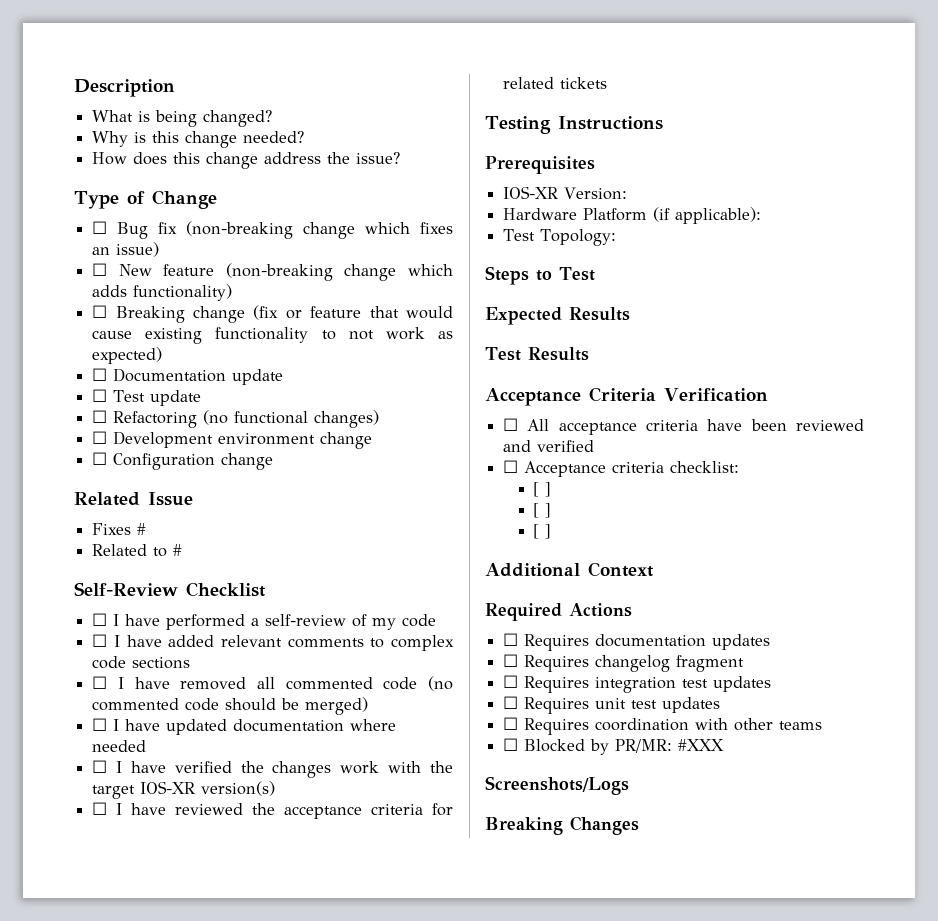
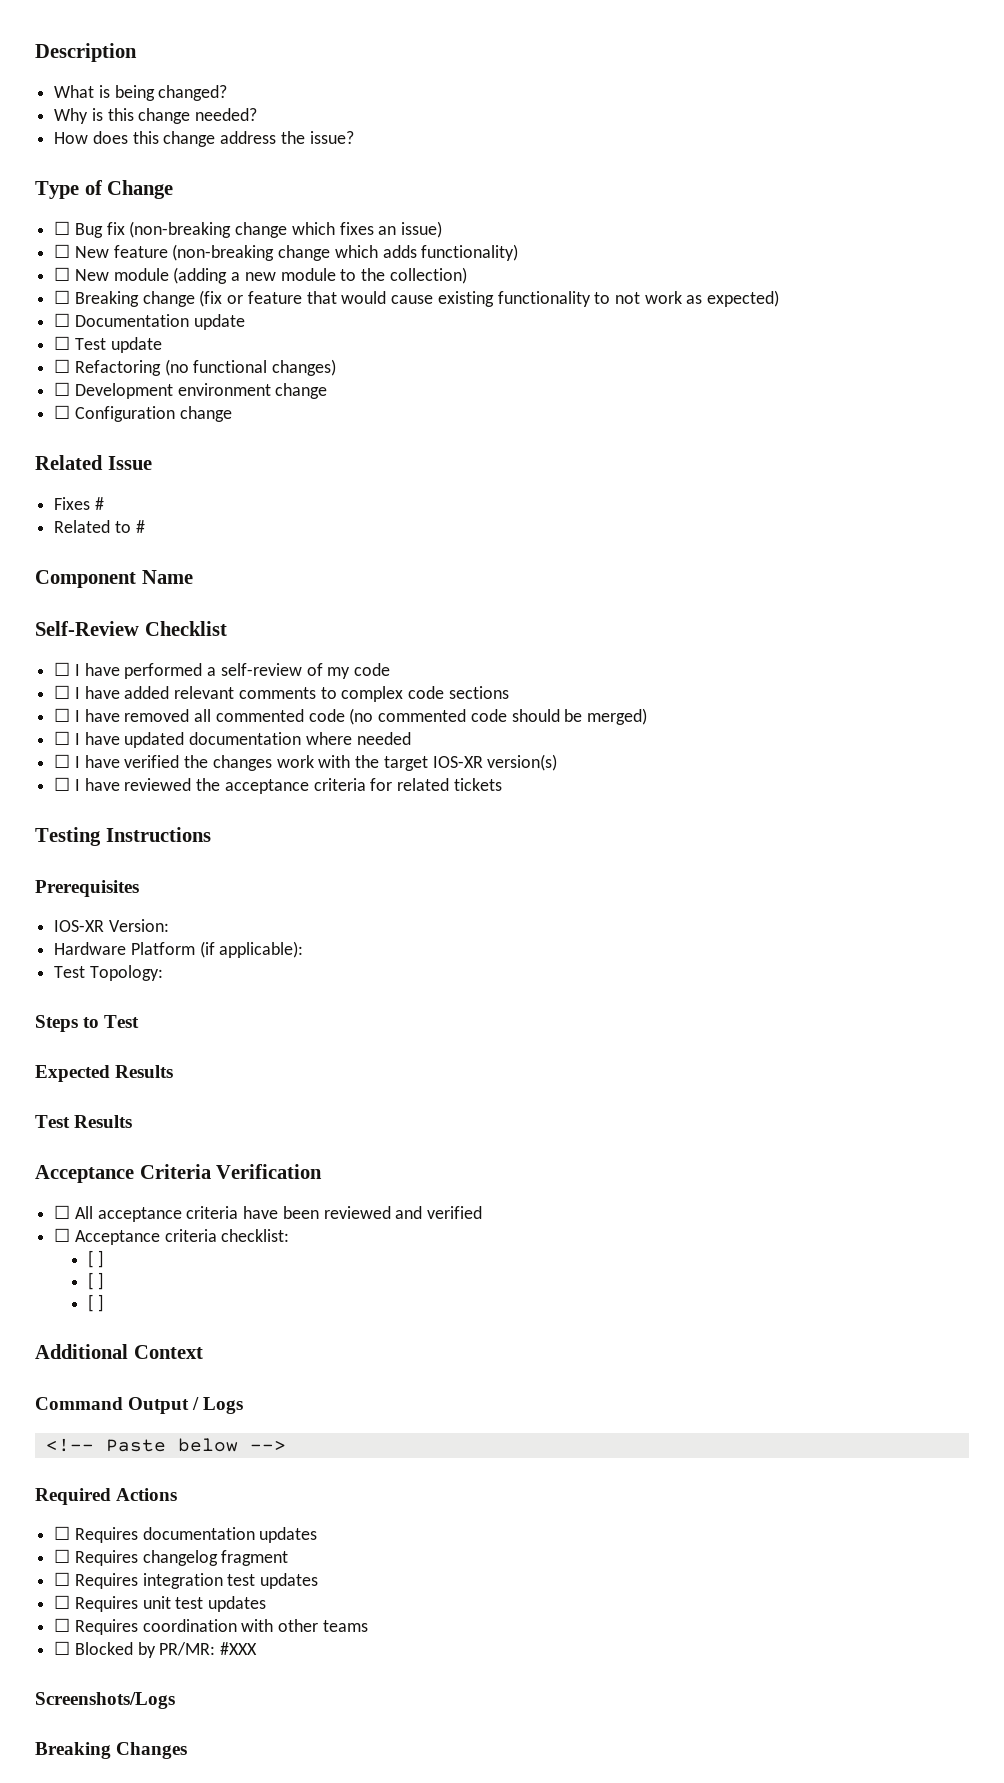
+ ☐ New module (adding a new module to the collection)
+ Component Name
+ Command Output / Logs
+ <!-- Paste below -->

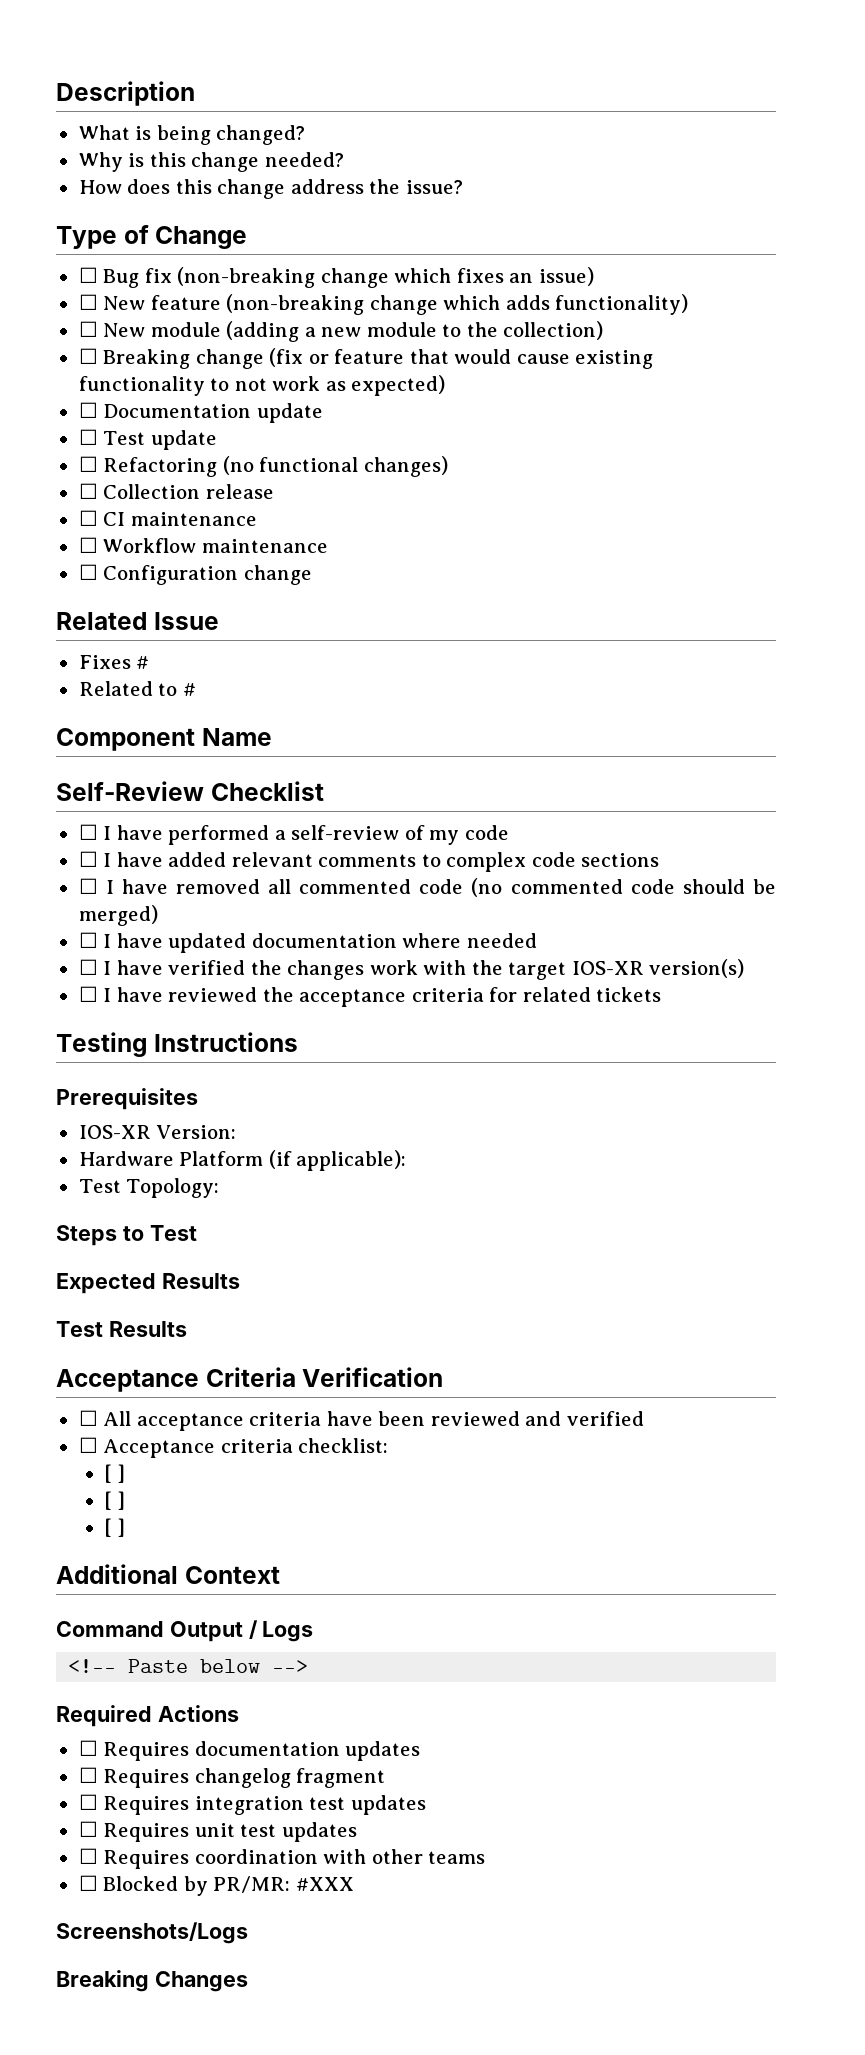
- ☐ Development environment change
+ ☐ Collection release
+ ☐ CI maintenance
+ ☐ Workflow maintenance

